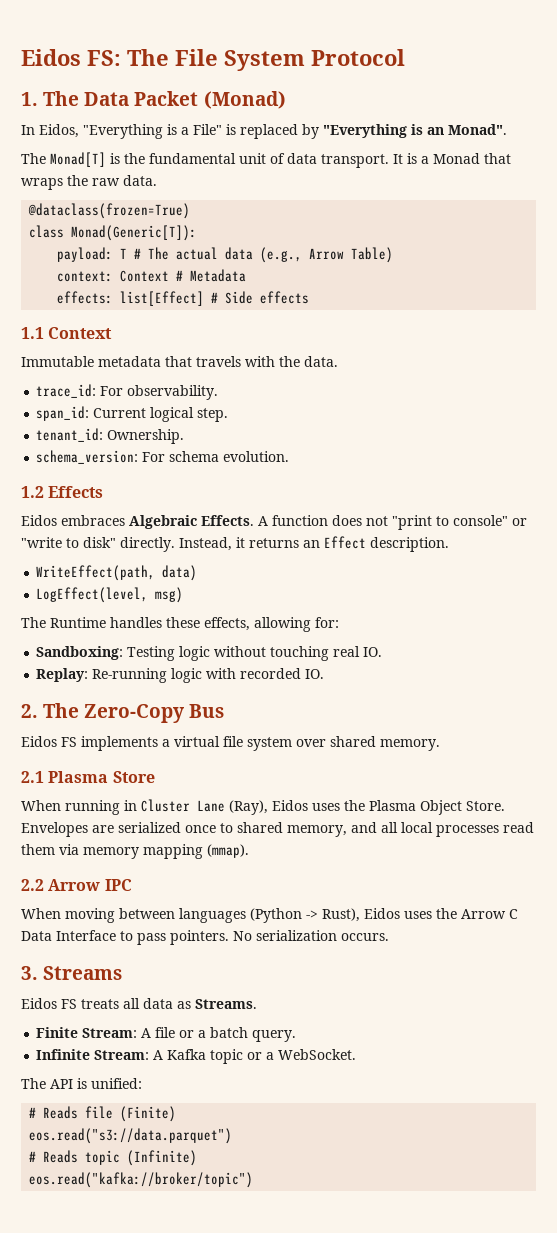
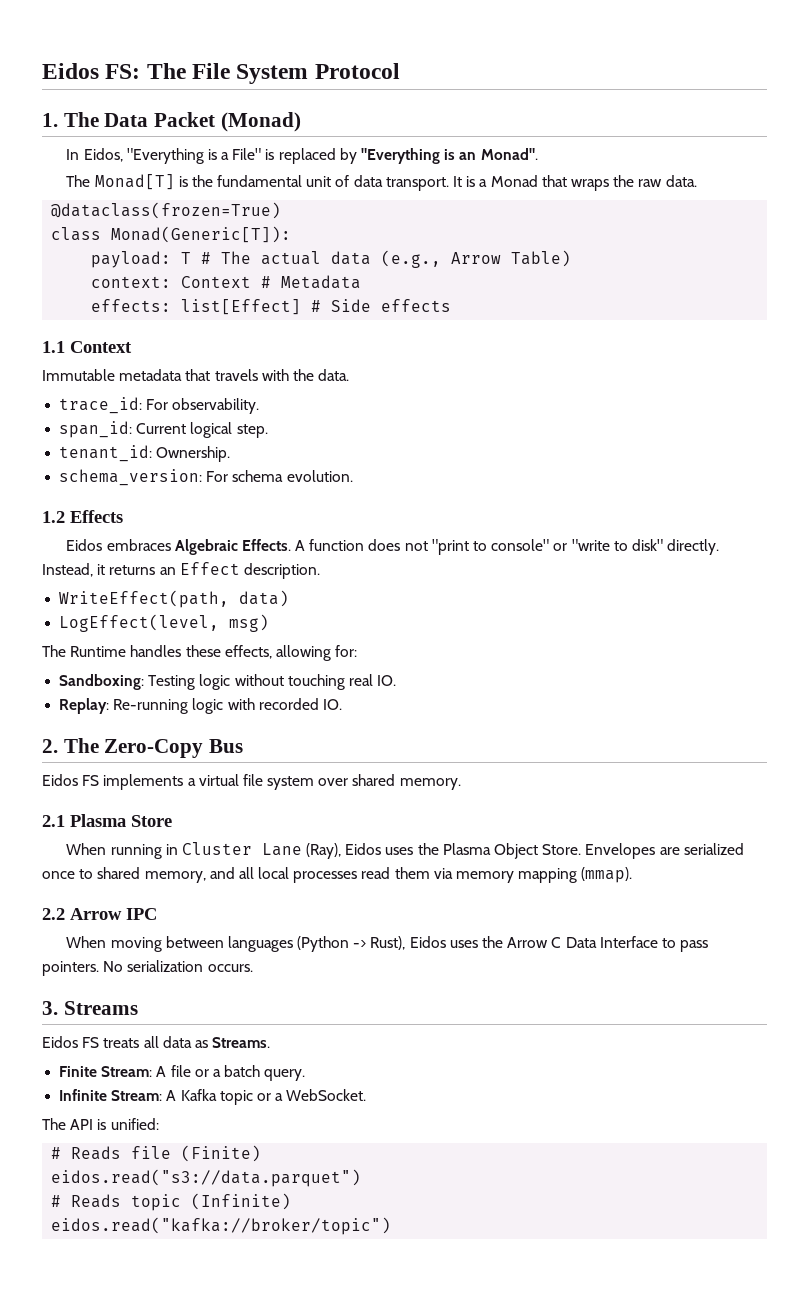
- eos.read("s3://data.parquet")
+ eidos.read("s3://data.parquet")
- eos.read("kafka://broker/topic")
+ eidos.read("kafka://broker/topic")

